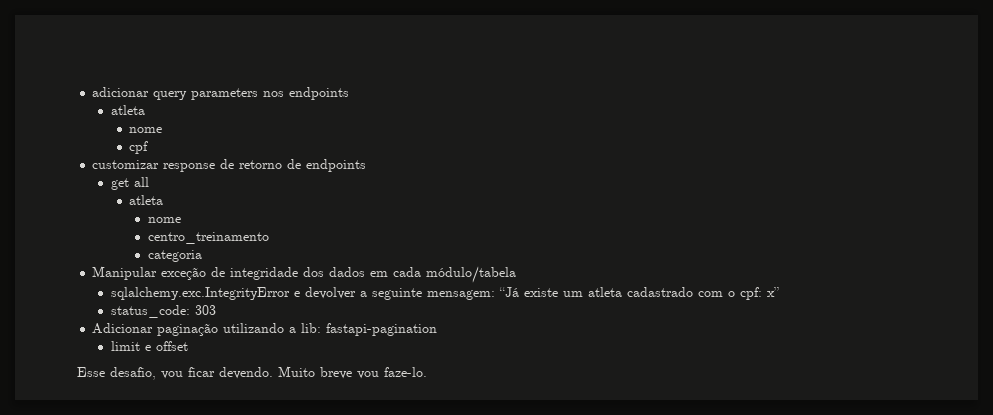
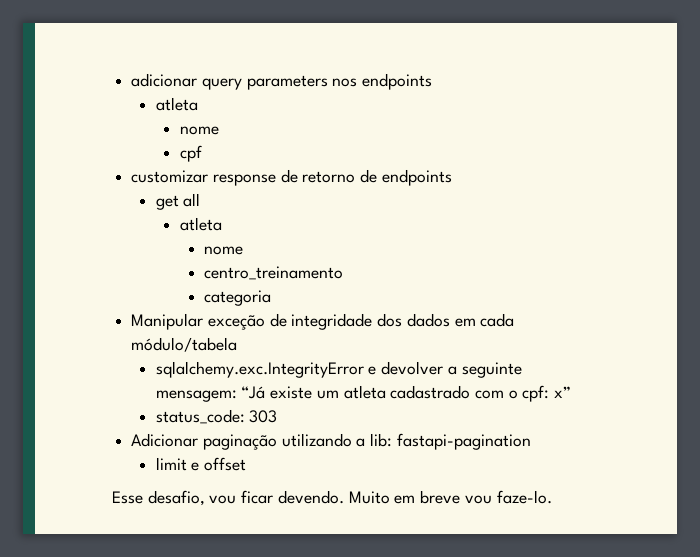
- Muito breve vou faze-lo.
+ Muito em breve vou faze-lo.

